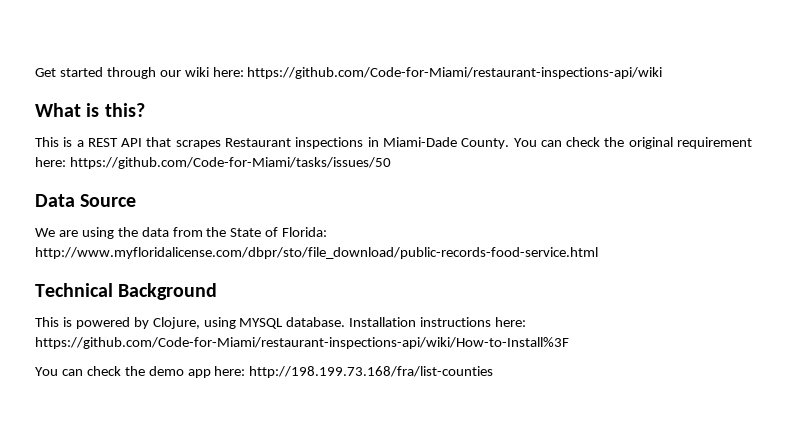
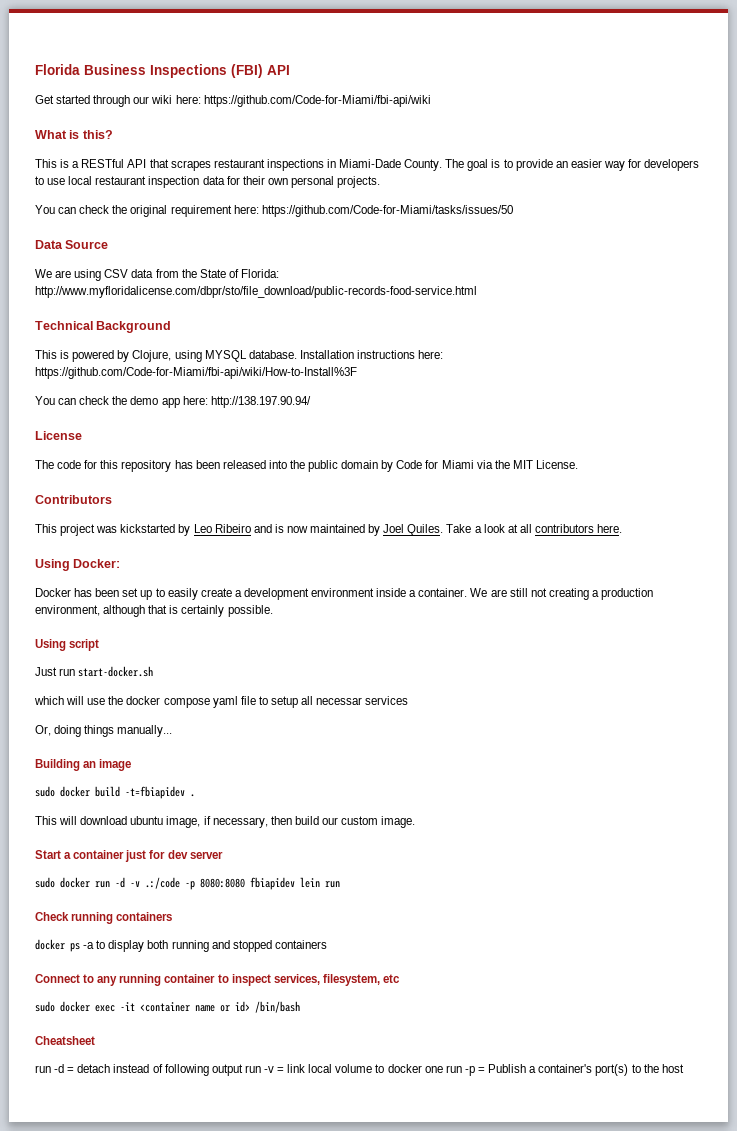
+ Florida Business Inspections (FBI) API
- Get started through our wiki here: https://github.com/Code-for-Miami/restaurant-inspections-api/wiki
+ Get started through our wiki here: https://github.com/Code-for-Miami/fbi-api/wiki
- This is a REST API that scrapes Restaurant inspections in Miami-Dade County. You can check the original requirement here: https://github.com/Code-for-Miami/tasks/issues/50
+ This is a RESTful API that scrapes restaurant inspections in Miami-Dade County. The goal is to provide an easier way for developers to use local restaurant inspection data for their own personal projects.
+ You can check the original requirement here: https://github.com/Code-for-Miami/tasks/issues/50
- We are using the data from the State of Florida: http://www.myfloridalicense.com/dbpr/sto/file_download/public-records-food-service.html
+ We are using CSV data from the State of Florida: http://www.myfloridalicense.com/dbpr/sto/file_download/public-records-food-service.html
- Installation instructions here: https://github.com/Code-for-Miami/restaurant-inspections-api/wiki/How-to-Install%3F
+ Installation instructions here: https://github.com/Code-for-Miami/fbi-api/wiki/How-to-Install%3F
- You can check the demo app here: http://198.199.73.168/fra/list-counties
+ You can check the demo app here: http://138.197.90.94/
+ License
+ The code for this repository has been released into the public domain by Code for Miami via the MIT License.
+ Contributors
+ This project was kickstarted by Leo Ribeiro and is now maintained by Joel Quiles. Take a look at all contributors here.
+ Using Docker:
+ Docker has been set up to easily create a development environment inside a container. We are still not creating a production environment, although that is certainly possible.
+ Using script
+ Just run start-docker.sh
+ which will use the docker compose yaml file to setup all necessar services
+ Or, doing things manually...
+ Building an image
+ sudo docker build -t=fbiapidev .
+ This will download ubuntu image, if necessary, then build our custom image.
+ Start a container just for dev server
+ sudo docker run -d -v .:/code -p 8080:8080 fbiapidev lein run
+ Check running containers
+ docker ps -a to display both running and stopped containers
+ Connect to any running container to inspect services, filesystem, etc
+ sudo docker exec -it <container name or id> /bin/bash
+ Cheatsheet
+ run -d = detach instead of following output run -v = link local volume to docker one run -p = Publish a container's port(s) to the host

